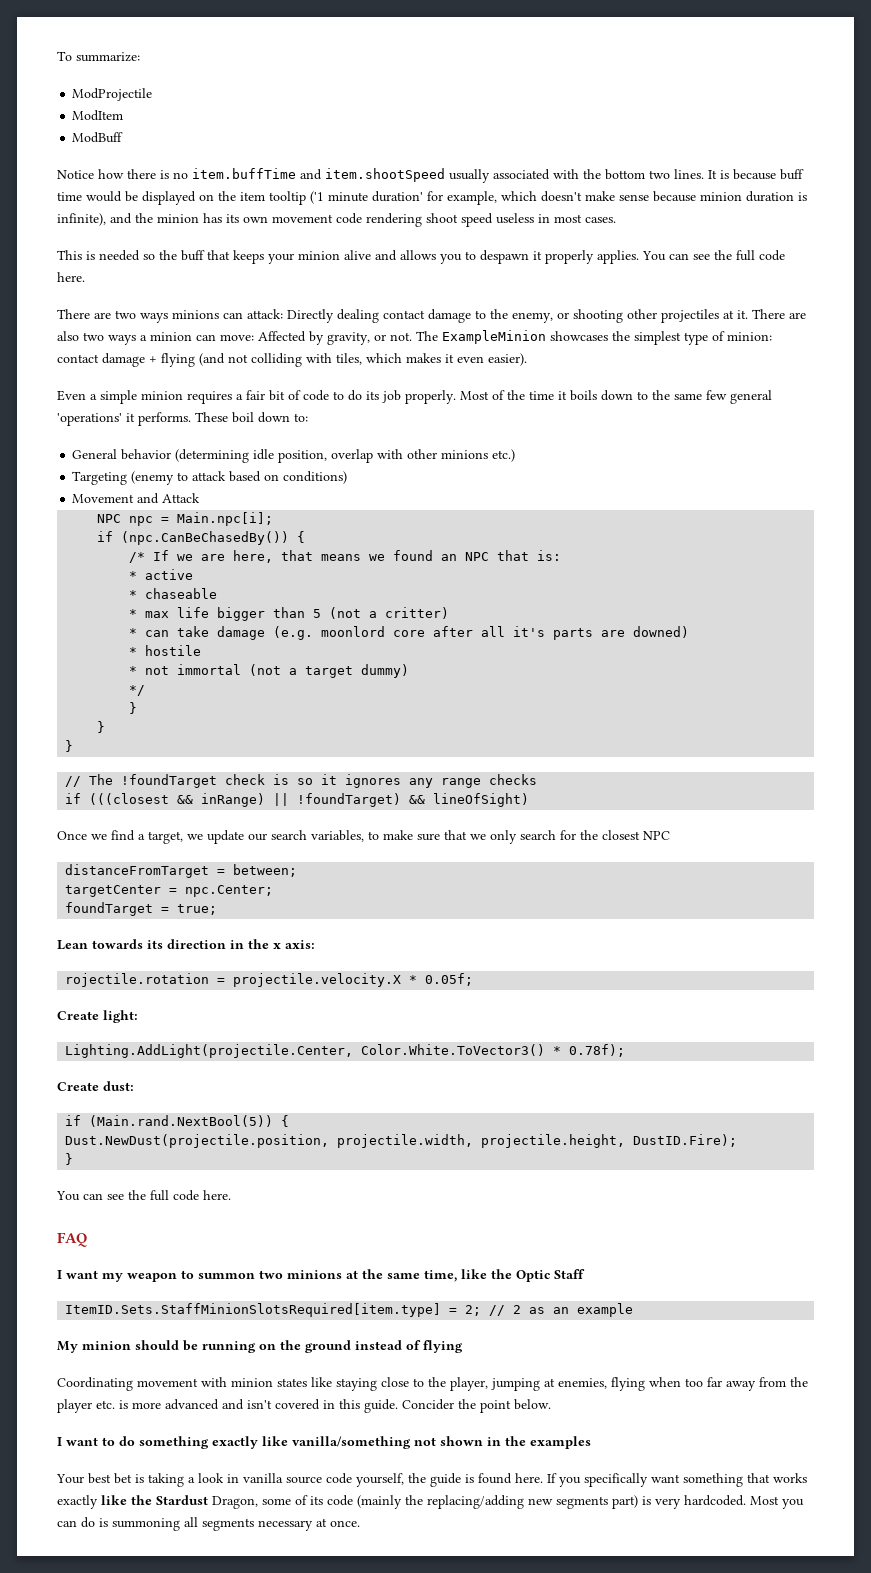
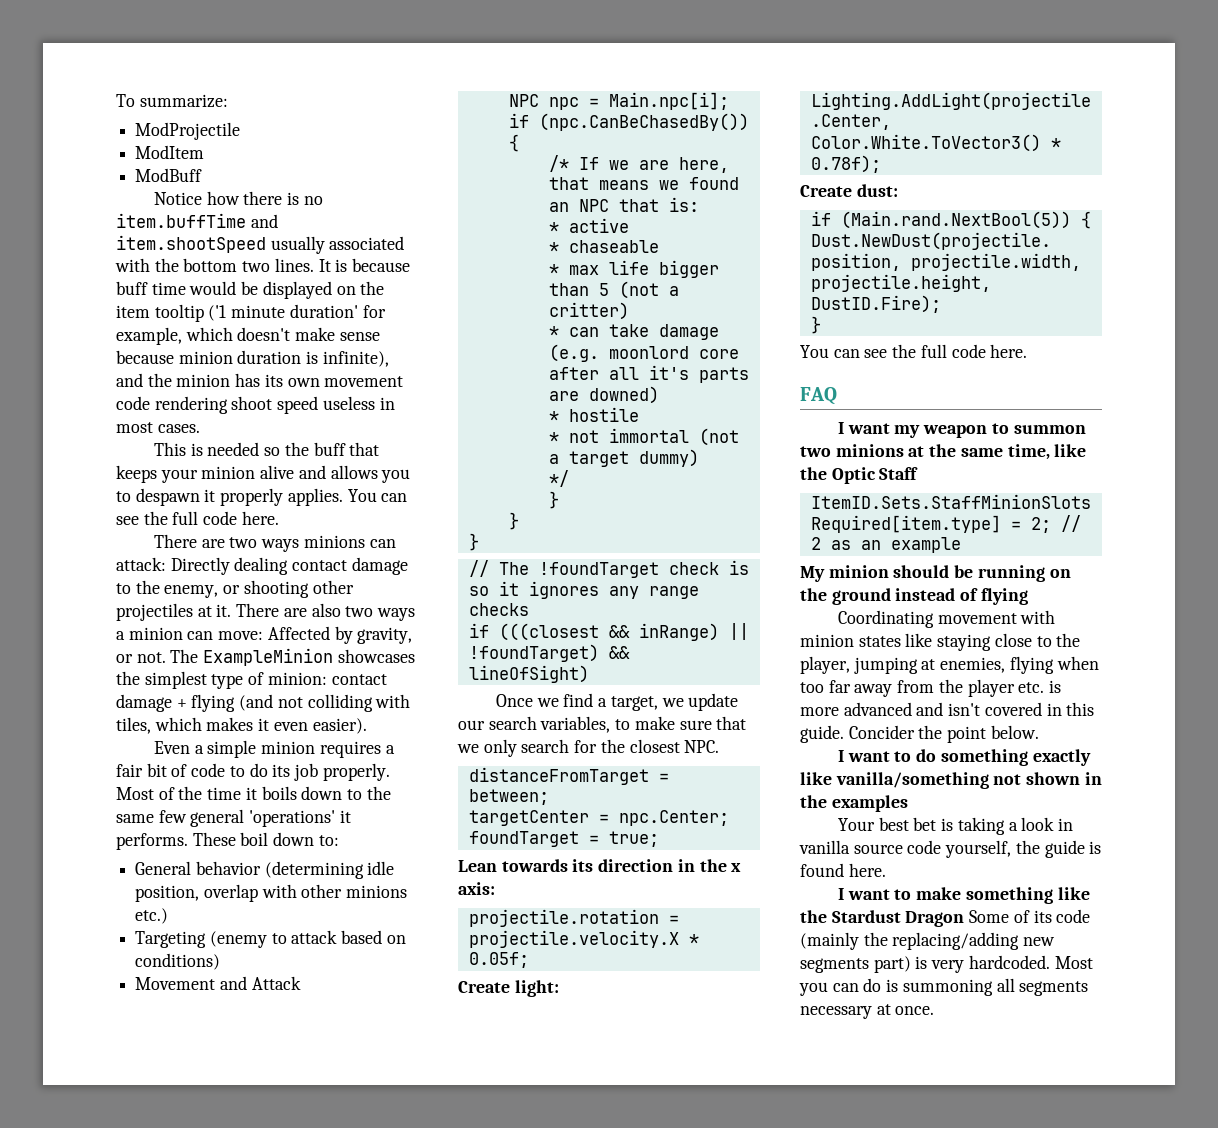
- Once we find a target, we update our search variables, to make sure that we only search for the closest NPC
+ Once we find a target, we update our search variables, to make sure that we only search for the closest NPC.
- rojectile.rotation = projectile.velocity.X * 0.05f;
+ projectile.rotation = projectile.velocity.X * 0.05f;
- Your best bet is taking a look in vanilla source code yourself, the guide is found here. If you specifically want something that works exactly like the Stardust Dragon, some of its code (mainly the replacing/adding new segments part) is very hardcoded.
+ Your best bet is taking a look in vanilla source code yourself, the guide is found here.
+ I want to make something like the Stardust Dragon Some of its code (mainly the replacing/adding new segments part) is very hardcoded.

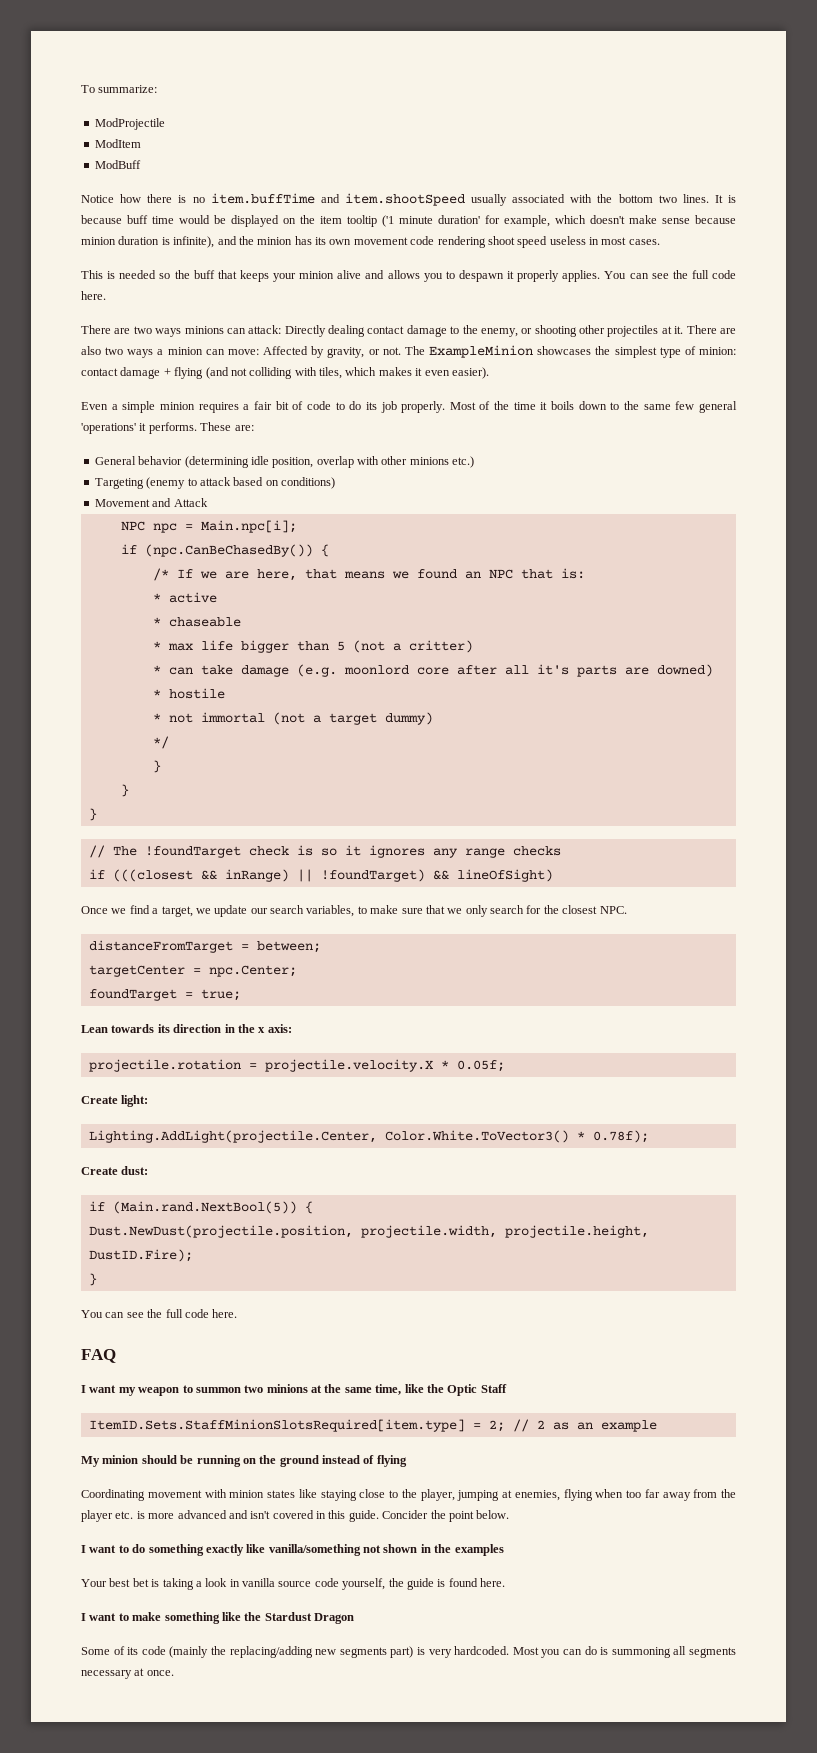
- These boil down to:
+ These are:
- I want to make something like the Stardust Dragon Some of its code (mainly the replacing/adding new segments part) is very hardcoded.
+ I want to make something like the Stardust Dragon
+ Some of its code (mainly the replacing/adding new segments part) is very hardcoded.

